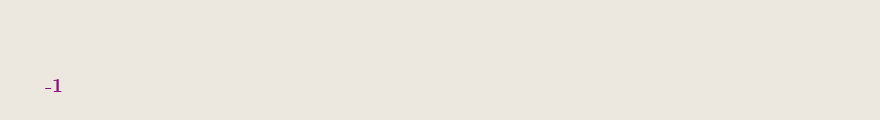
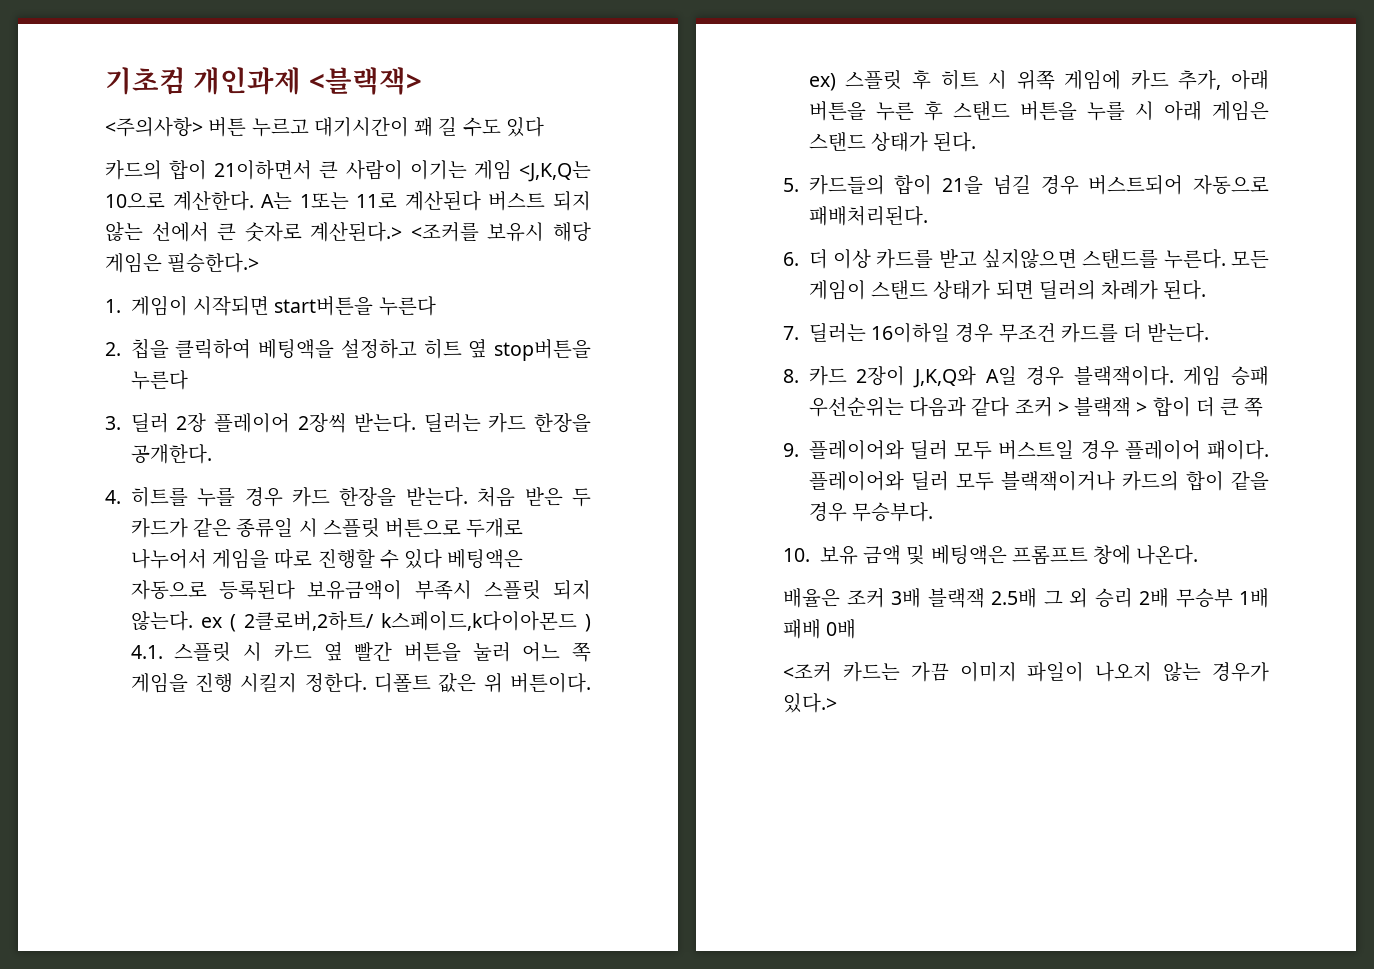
- -1
+ 기초컴 개인과제 <블랙잭>
+ <주의사항> 버튼 누르고 대기시간이 꽤 길 수도 있다
+ 카드의 합이 21이하면서 큰 사람이 이기는 게임 <J,K,Q는 10으로 계산한다. A는 1또는 11로 계산된다 버스트 되지 않는 선에서 큰 숫자로 계산된다.> <조커를 보유시 해당 게임은 필승한다.>
+ 1. 게임이 시작되면 start버튼을 누른다
+ 2. 칩을 클릭하여 베팅액을 설정하고 히트 옆 stop버튼을 누른다
+ 3. 딜러 2장 플레이어 2장씩 받는다. 딜러는 카드 한장을 공개한다.
+ 4. 히트를 누를 경우 카드 한장을 받는다. 처음 받은 두 카드가 같은 종류일 시 스플릿 버튼으로 두개로 나누어서 게임을 따로 진행할 수 있다 베팅액은 자동으로 등록된다 보유금액이 부족시 스플릿 되지 않는다. ex ( 2클로버,2하트/ k스페이드,k다이아몬드 ) 4.1. 스플릿 시 카드 옆 빨간 버튼을 눌러 어느 쪽 게임을 진행 시킬지 정한다. 디폴트 값은 위 버튼이다. ex) 스플릿 후 히트 시 위쪽 게임에 카드 추가, 아래 버튼을 누른 후 스탠드 버튼을 누를 시 아래 게임은 스탠드 상태가 된다.
+ 5. 카드들의 합이 21을 넘길 경우 버스트되어 자동으로 패배처리된다.
+ 6. 더 이상 카드를 받고 싶지않으면 스탠드를 누른다. 모든 게임이 스탠드 상태가 되면 딜러의 차례가 된다.
+ 7. 딜러는 16이하일 경우 무조건 카드를 더 받는다.
+ 8. 카드 2장이 J,K,Q와 A일 경우 블랙잭이다. 게임 승패 우선순위는 다음과 같다 조커 > 블랙잭 > 합이 더 큰 쪽
+ 9. 플레이어와 딜러 모두 버스트일 경우 플레이어 패이다. 플레이어와 딜러 모두 블랙잭이거나 카드의 합이 같을 경우 무승부다.
+ 10. 보유 금액 및 베팅액은 프롬프트 창에 나온다.
+ 배율은 조커 3배 블랙잭 2.5배 그 외 승리 2배 무승부 1배 패배 0배
+ <조커 카드는 가끔 이미지 파일이 나오지 않는 경우가 있다.>

